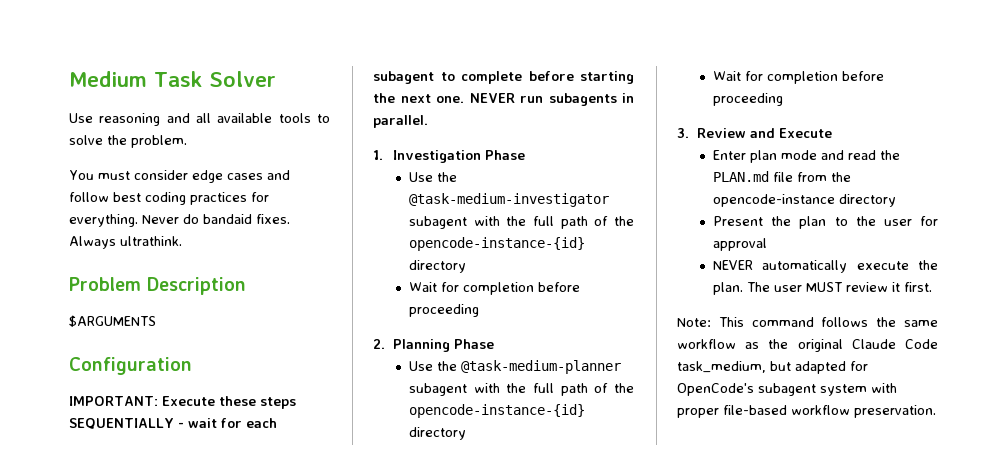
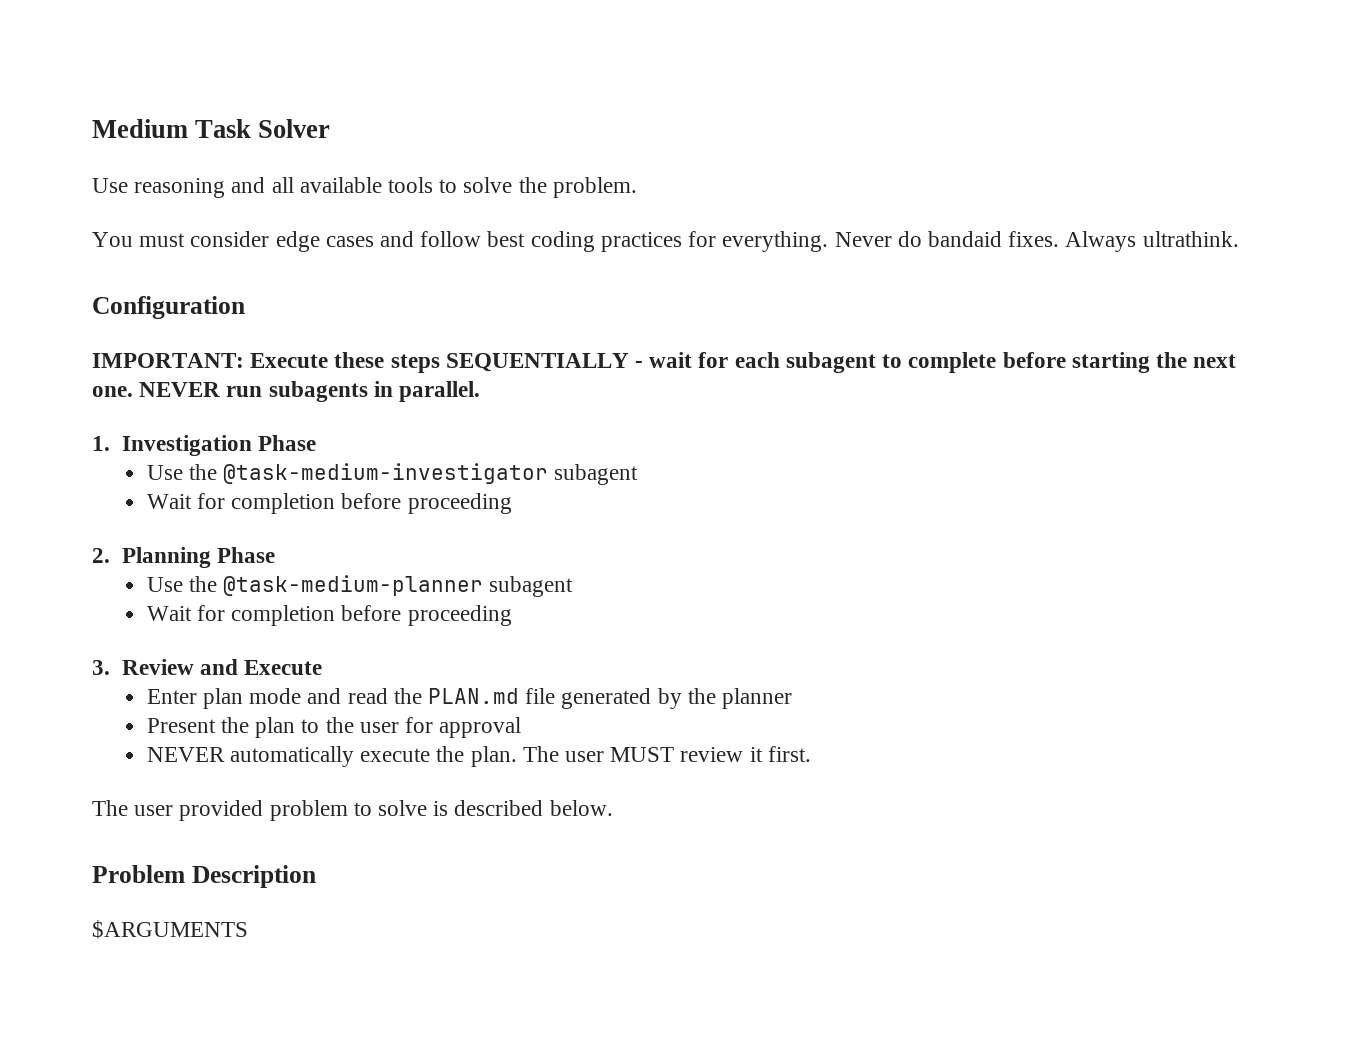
- Problem Description
- $ARGUMENTS
- Use the @task-medium-investigator subagent with the full path of the opencode-instance-{id} directory
+ Use the @task-medium-investigator subagent
- Use the @task-medium-planner subagent with the full path of the opencode-instance-{id} directory
+ Use the @task-medium-planner subagent
- Enter plan mode and read the PLAN.md file from the opencode-instance directory
+ Enter plan mode and read the PLAN.md file generated by the planner
- Note: This command follows the same workflow as the original Claude Code task_medium, but adapted for OpenCode's subagent system with proper file-based workflow preservation.
+ The user provided problem to solve is described below.
+ Problem Description
+ $ARGUMENTS

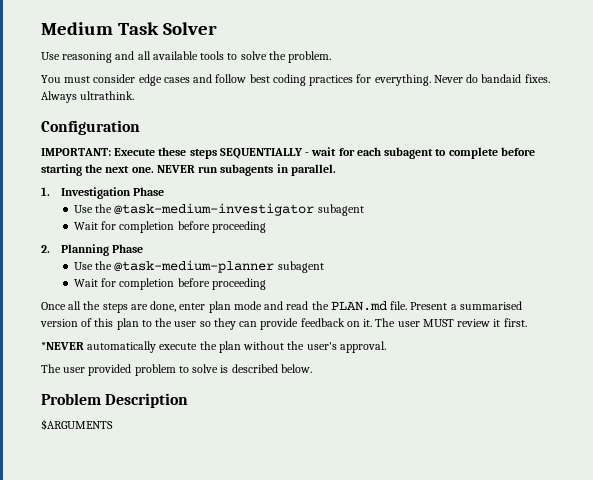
- 3. Review and Execute
- Enter plan mode and read the PLAN.md file generated by the planner
- Present the plan to the user for approval
- NEVER automatically execute the plan.
+ Once all the steps are done, enter plan mode and read the PLAN.md file. Present a summarised version of this plan to the user so they can provide feedback on it.
+ *NEVER automatically execute the plan without the user's approval.

